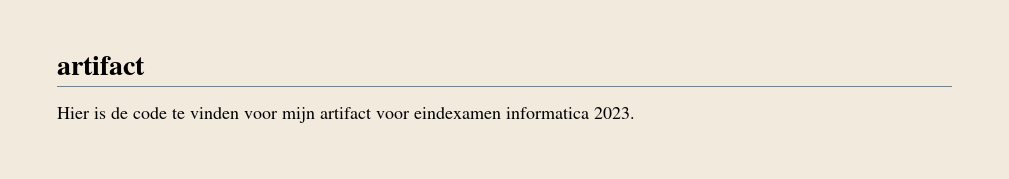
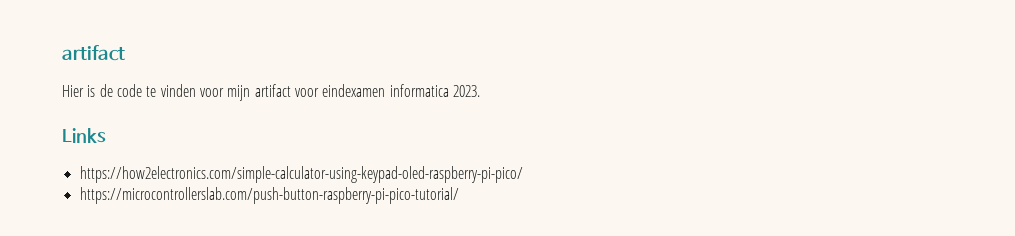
+ Links
+ https://how2electronics.com/simple-calculator-using-keypad-oled-raspberry-pi-pico/
+ https://microcontrollerslab.com/push-button-raspberry-pi-pico-tutorial/

